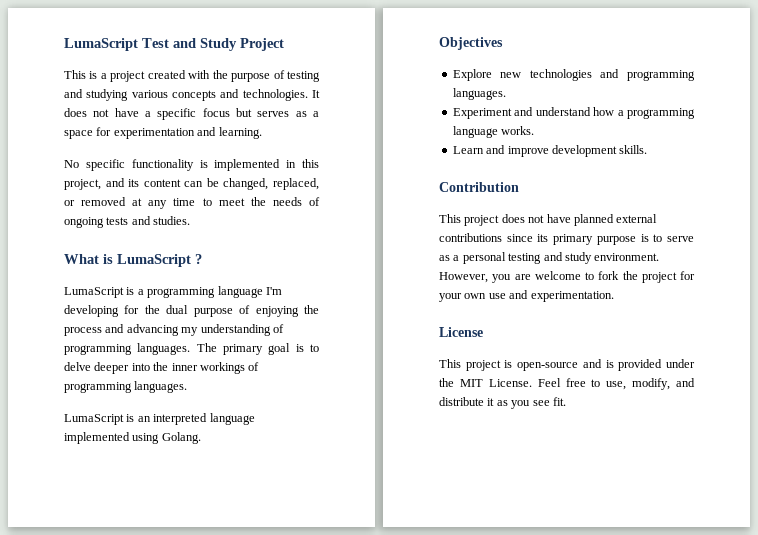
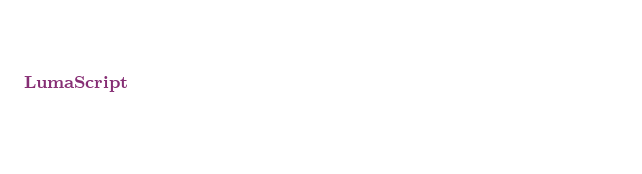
- LumaScript Test and Study Project
- This is a project created with the purpose of testing and studying various concepts and technologies. It does not have a specific focus but serves as a space for experimentation and learning.
- No specific functionality is implemented in this project, and its content can be changed, replaced, or removed at any time to meet the needs of ongoing tests and studies.
- What is LumaScript ?
- LumaScript is a programming language I'm developing for the dual purpose of enjoying the process and advancing my understanding of programming languages. The primary goal is to delve deeper into the inner workings of programming languages.
- LumaScript is an interpreted language implemented using Golang.
- Objectives
- Explore new technologies and programming languages.
- Experiment and understand how a programming language works.
- Learn and improve development skills.
- Contribution
- This project does not have planned external contributions since its primary purpose is to serve as a personal testing and study environment. However, you are welcome to fork the project for your own use and experimentation.
- License
- This project is open-source and is provided under the MIT License. Feel free to use, modify, and distribute it as you see fit.
+ LumaScript

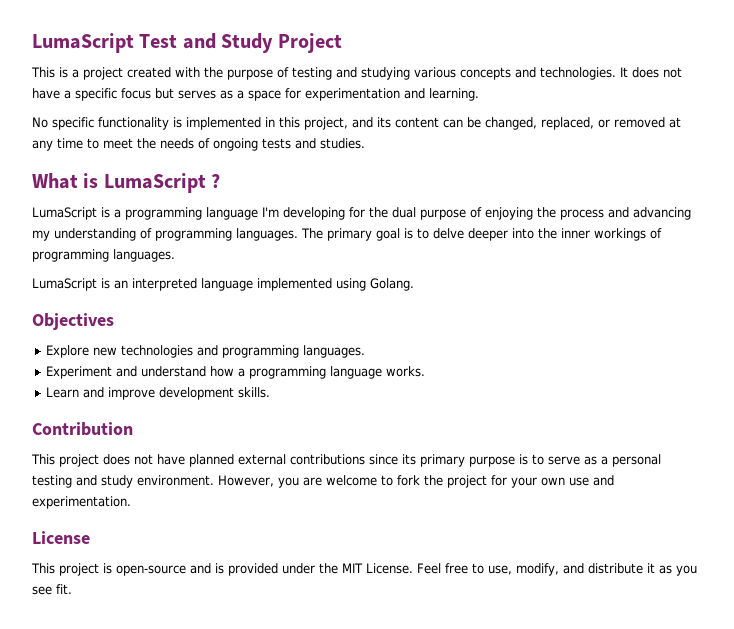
- LumaScript
+ LumaScript Test and Study Project
+ This is a project created with the purpose of testing and studying various concepts and technologies. It does not have a specific focus but serves as a space for experimentation and learning.
+ No specific functionality is implemented in this project, and its content can be changed, replaced, or removed at any time to meet the needs of ongoing tests and studies.
+ What is LumaScript ?
+ LumaScript is a programming language I'm developing for the dual purpose of enjoying the process and advancing my understanding of programming languages. The primary goal is to delve deeper into the inner workings of programming languages.
+ LumaScript is an interpreted language implemented using Golang.
+ Objectives
+ Explore new technologies and programming languages.
+ Experiment and understand how a programming language works.
+ Learn and improve development skills.
+ Contribution
+ This project does not have planned external contributions since its primary purpose is to serve as a personal testing and study environment. However, you are welcome to fork the project for your own use and experimentation.
+ License
+ This project is open-source and is provided under the MIT License. Feel free to use, modify, and distribute it as you see fit.

